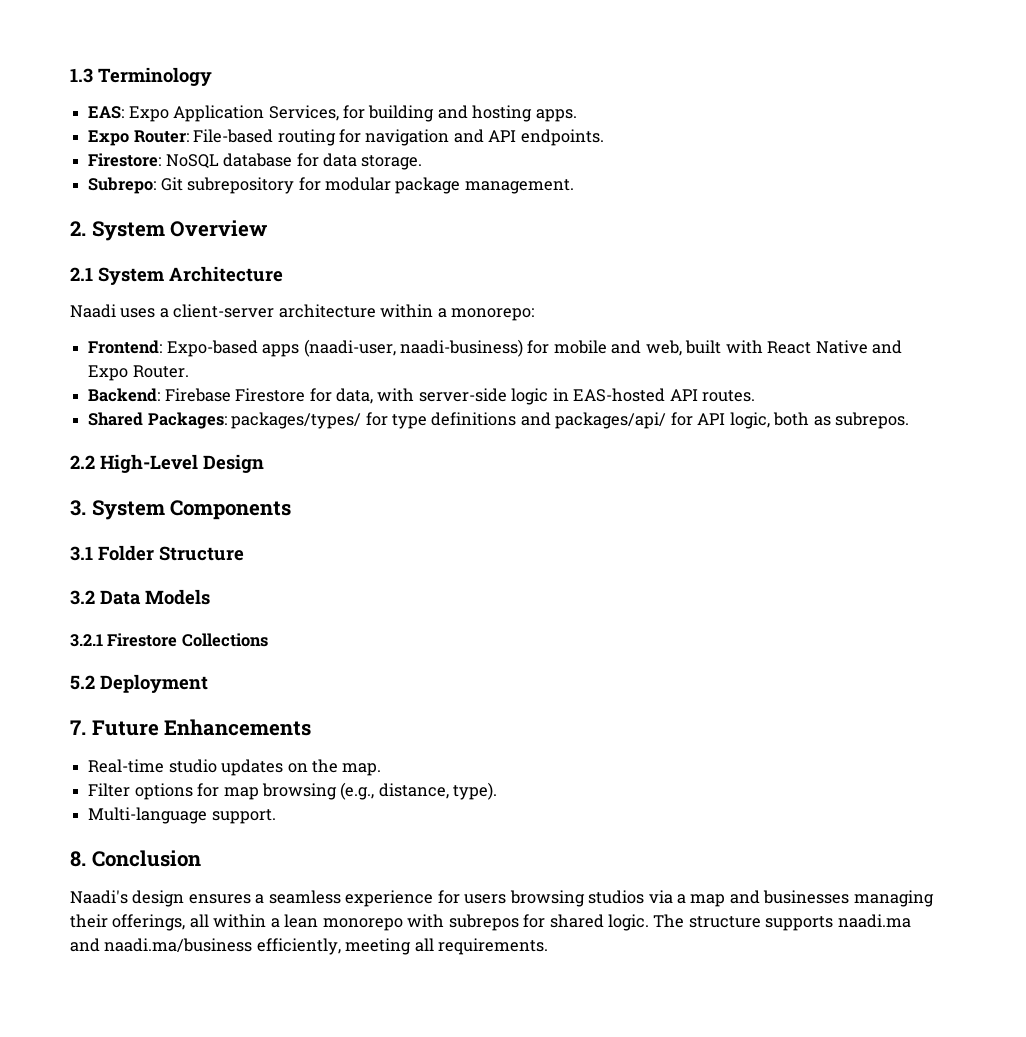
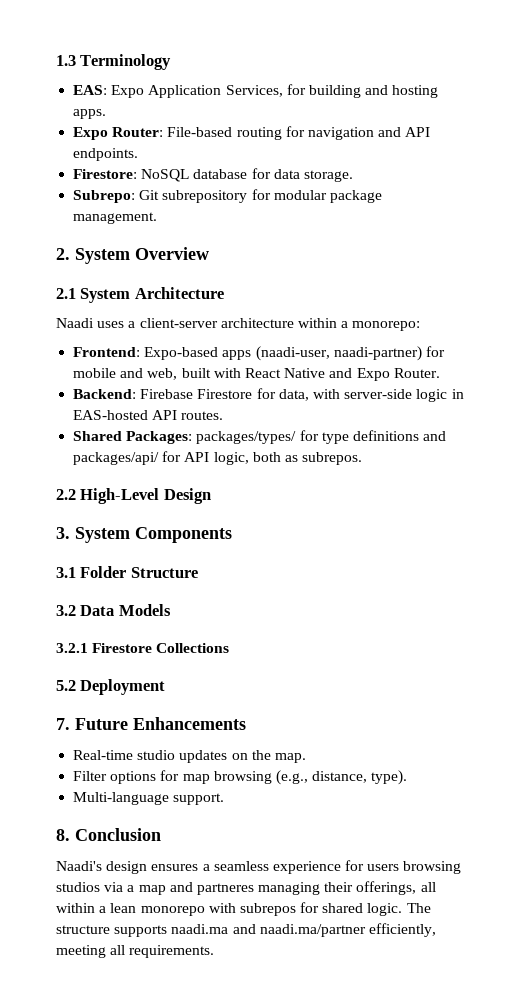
- Frontend: Expo-based apps (naadi-user, naadi-business) for mobile and web, built with React Native and Expo Router.
+ Frontend: Expo-based apps (naadi-user, naadi-partner) for mobile and web, built with React Native and Expo Router.
- Naadi's design ensures a seamless experience for users browsing studios via a map and businesses managing their offerings, all within a lean monorepo with subrepos for shared logic.
+ Naadi's design ensures a seamless experience for users browsing studios via a map and partneres managing their offerings, all within a lean monorepo with subrepos for shared logic.
- The structure supports naadi.ma and naadi.ma/business efficiently, meeting all requirements.
+ The structure supports naadi.ma and naadi.ma/partner efficiently, meeting all requirements.

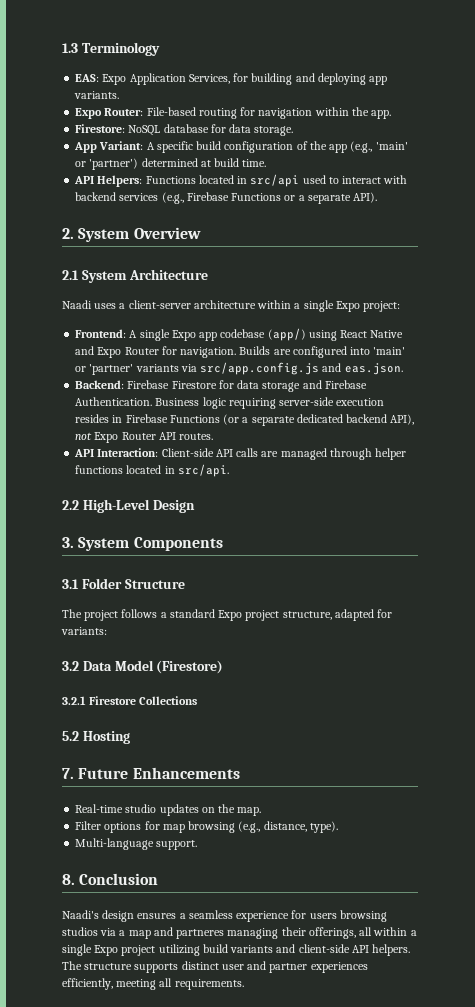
- EAS: Expo Application Services, for building and hosting apps.
+ EAS: Expo Application Services, for building and deploying app variants.
- Expo Router: File-based routing for navigation and API endpoints.
+ Expo Router: File-based routing for navigation within the app.
- Subrepo: Git subrepository for modular package management.
+ App Variant: A specific build configuration of the app (e.g., 'main' or 'partner') determined at build time.
+ API Helpers: Functions located in src/api used to interact with backend services (e.g., Firebase Functions or a separate API).
- Naadi uses a client-server architecture within a monorepo:
- Frontend: Expo-based apps (naadi-user, naadi-partner) for mobile and web, built with React Native and Expo Router.
- Backend: Firebase Firestore for data, with server-side logic in EAS-hosted API routes.
- Shared Packages: packages/types/ for type definitions and packages/api/ for API logic, both as subrepos.
+ Naadi uses a client-server architecture within a single Expo project:
+ Frontend: A single Expo app codebase (app/) using React Native and Expo Router for navigation. Builds are configured into 'main' or 'partner' variants via src/app.config.js and eas.json.
+ Backend: Firebase Firestore for data storage and Firebase Authentication. Business logic requiring server-side execution resides in Firebase Functions (or a separate dedicated backend API), not Expo Router API routes.
+ API Interaction: Client-side API calls are managed through helper functions located in src/api.
+ The project follows a standard Expo project structure, adapted for variants:
- 3.2 Data Models
+ 3.2 Data Model (Firestore)
- 5.2 Deployment
+ 5.2 Hosting
- Naadi's design ensures a seamless experience for users browsing studios via a map and partneres managing their offerings, all within a lean monorepo with subrepos for shared logic. The structure supports naadi.ma and naadi.ma/partner efficiently, meeting all requirements.
+ Naadi's design ensures a seamless experience for users browsing studios via a map and partneres managing their offerings, all within a single Expo project utilizing build variants and client-side API helpers. The structure supports distinct user and partner experiences efficiently, meeting all requirements.

